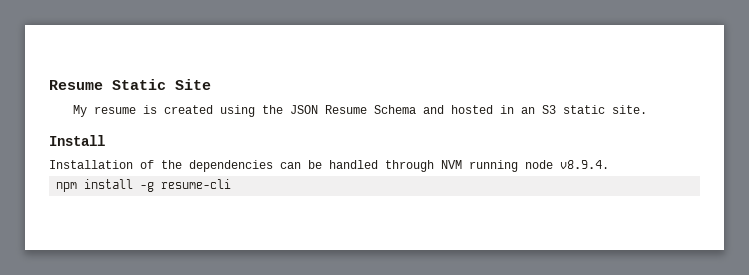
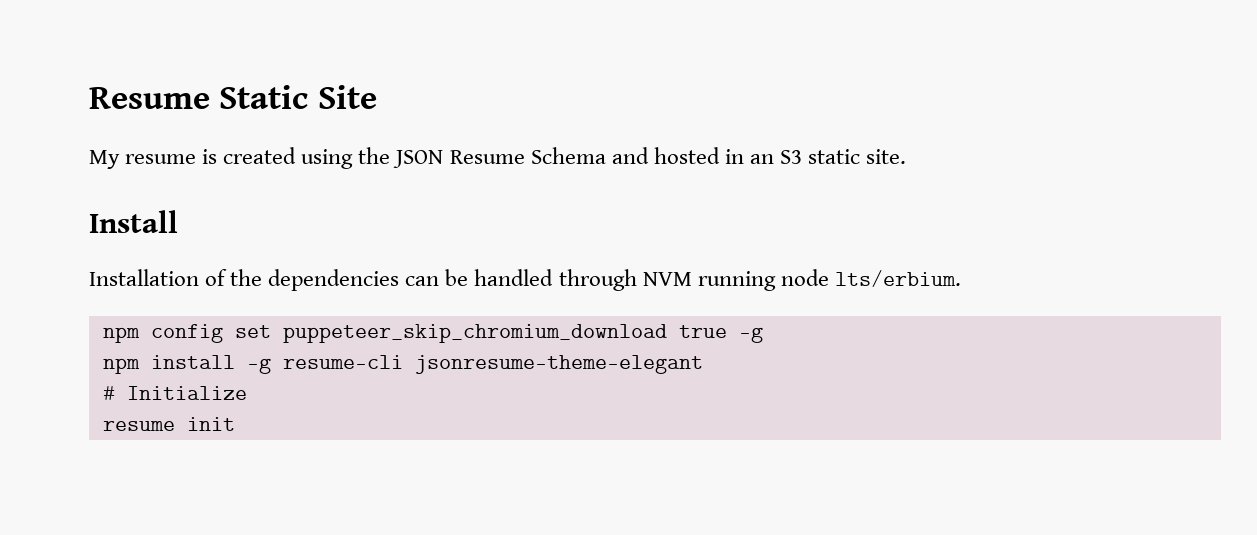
- Installation of the dependencies can be handled through NVM running node v8.9.4.
+ Installation of the dependencies can be handled through NVM running node lts/erbium.
+ npm config set puppeteer_skip_chromium_download true -g
- npm install -g resume-cli
+ npm install -g resume-cli jsonresume-theme-elegant
+ # Initialize
+ resume init

